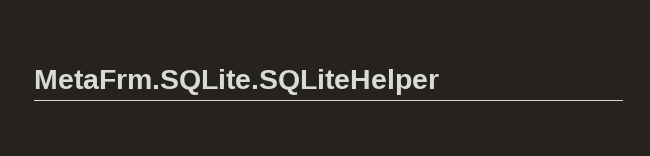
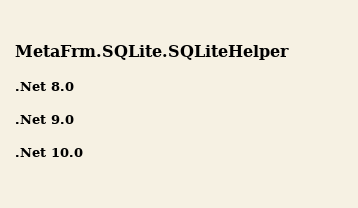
+ .Net 8.0
+ .Net 9.0
+ .Net 10.0

